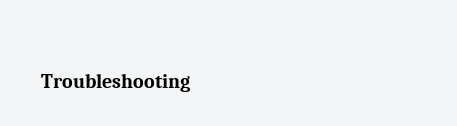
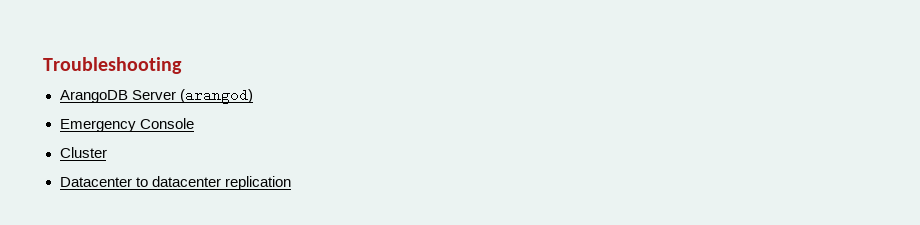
+ ArangoDB Server (arangod)
+ Emergency Console
+ Cluster
+ Datacenter to datacenter replication

